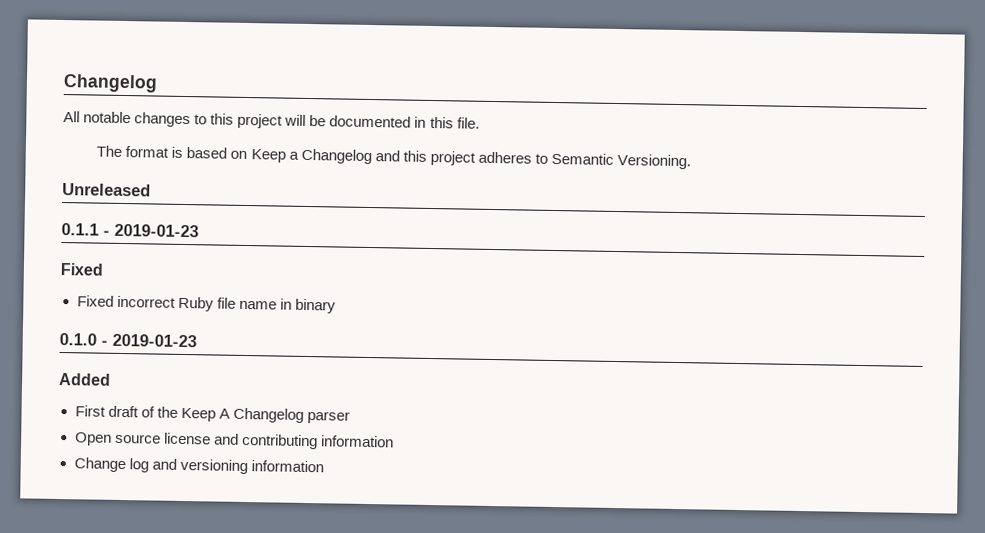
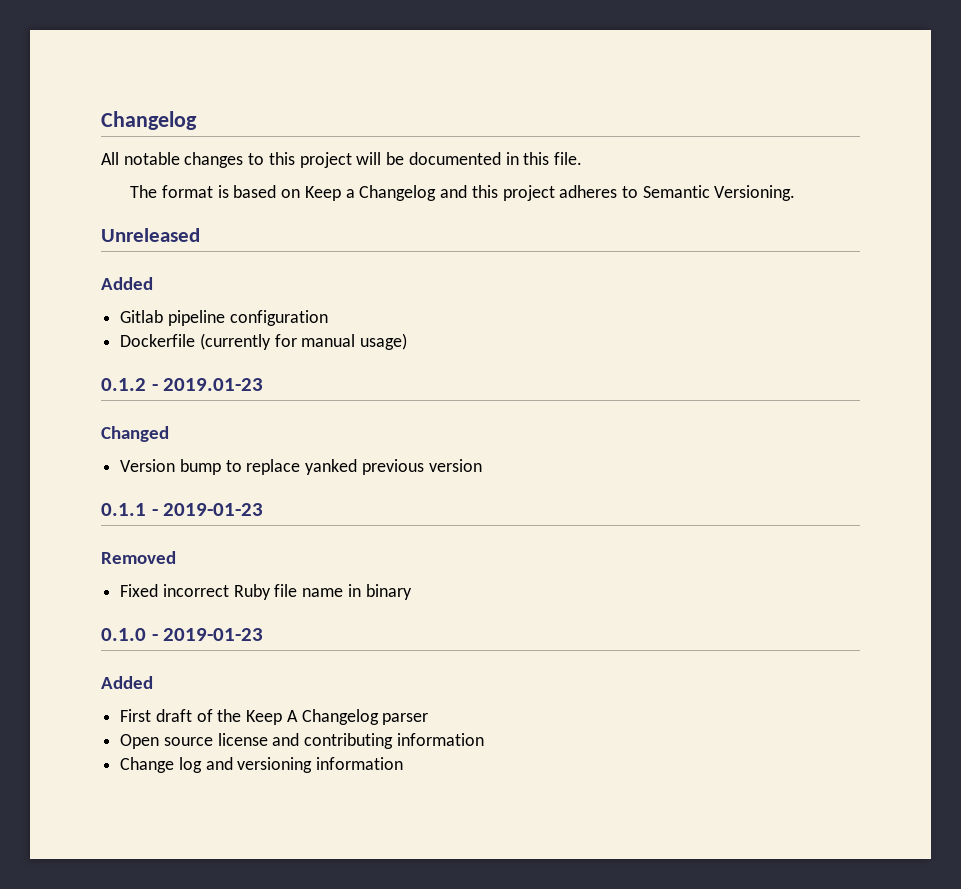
  Unreleased
+ Added
+ Gitlab pipeline configuration
+ Dockerfile (currently for manual usage)
+ 0.1.2 - 2019.01-23
+ Changed
+ Version bump to replace yanked previous version
  0.1.1 - 2019-01-23
- Fixed
+ Removed

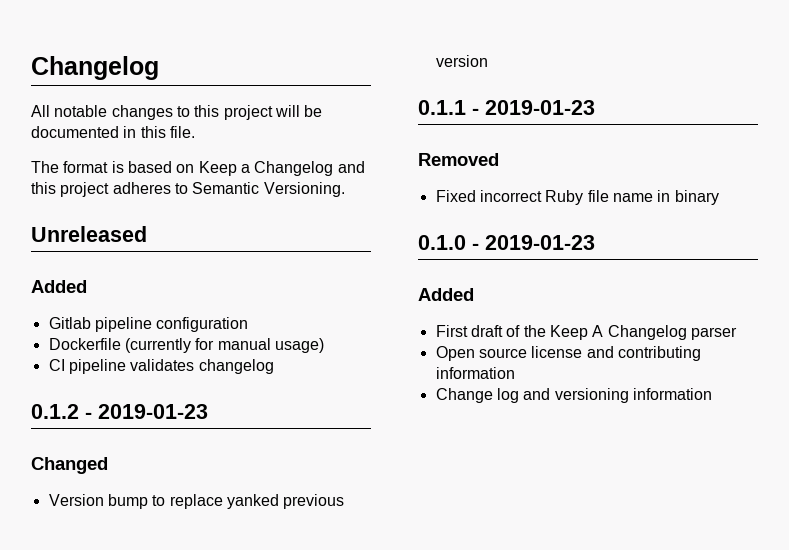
+ CI pipeline validates changelog
- 0.1.2 - 2019.01-23
+ 0.1.2 - 2019-01-23

